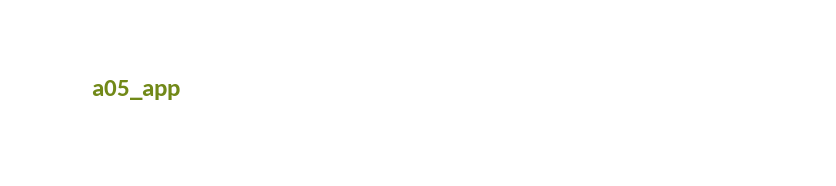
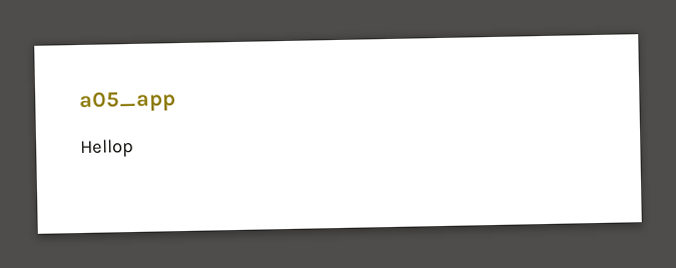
+ Hellop

